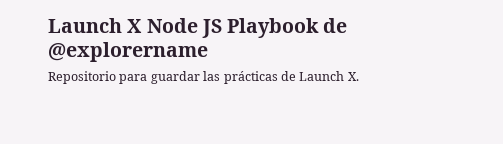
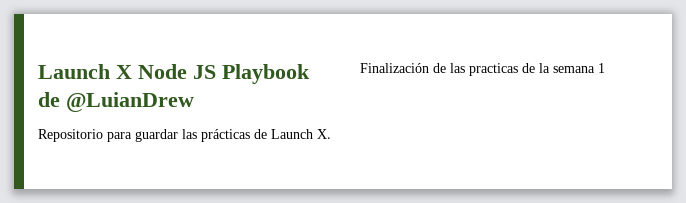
- Launch X Node JS Playbook de @explorername
+ Launch X Node JS Playbook de @LuianDrew
- Repositorio para guardar las prácticas de Launch X.
+ Repositorio para guardar las prácticas de Launch X. Finalización de las practicas de la semana 1

